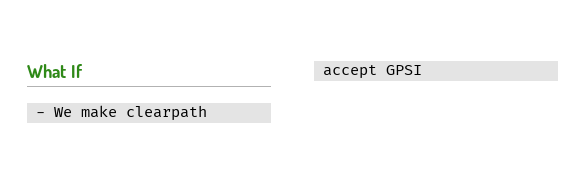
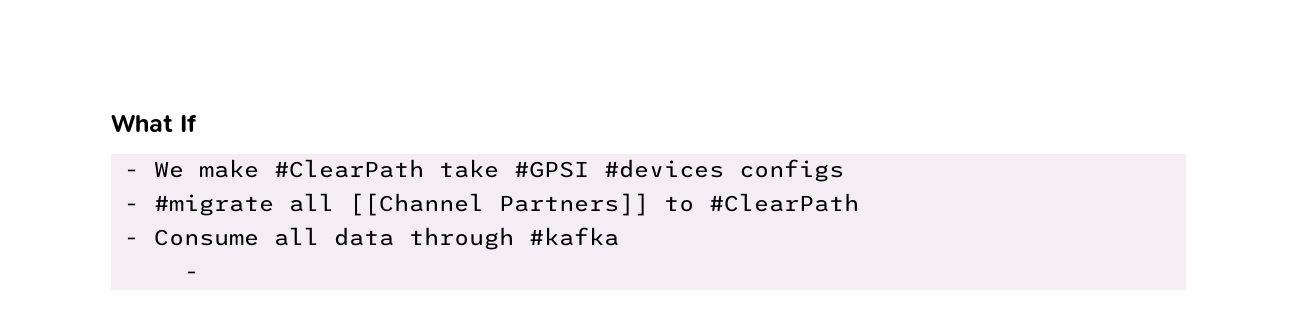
- - We make clearpath accept GPSI
+ - We make #ClearPath take #GPSI #devices configs
+ - #migrate all [[Channel Partners]] to #ClearPath
+ - Consume all data through #kafka
+ -

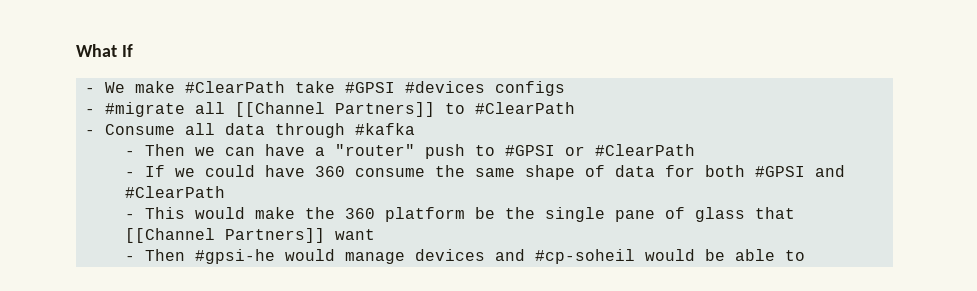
  - Consume all data through #kafka
- -
+ - Then we can have a "router" push to #GPSI or #ClearPath
+ - If we could have 360 consume the same shape of data for both #GPSI and #ClearPath
+ - This would make the 360 platform be the single pane of glass that [[Channel Partners]] want
+ - Then #gpsi-he would manage devices and #cp-soheil would be able to

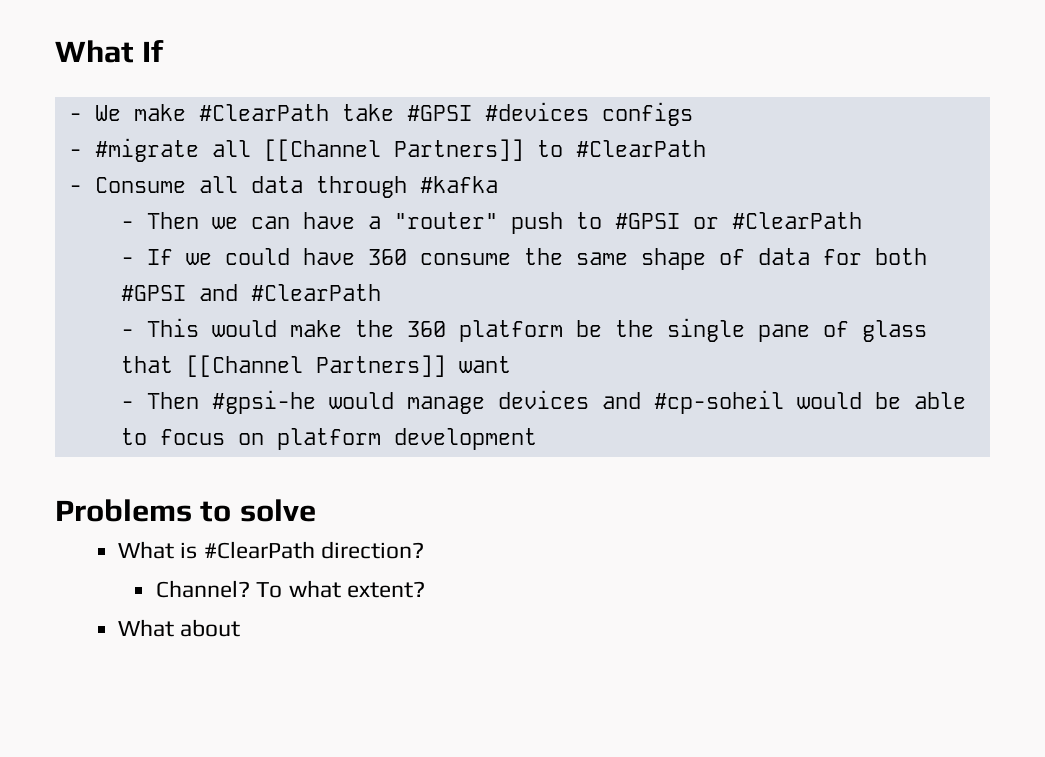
- - Then #gpsi-he would manage devices and #cp-soheil would be able to
+ - Then #gpsi-he would manage devices and #cp-soheil would be able to focus on platform development
+ Problems to solve
+ What is #ClearPath direction?
+ Channel? To what extent?
+ What about

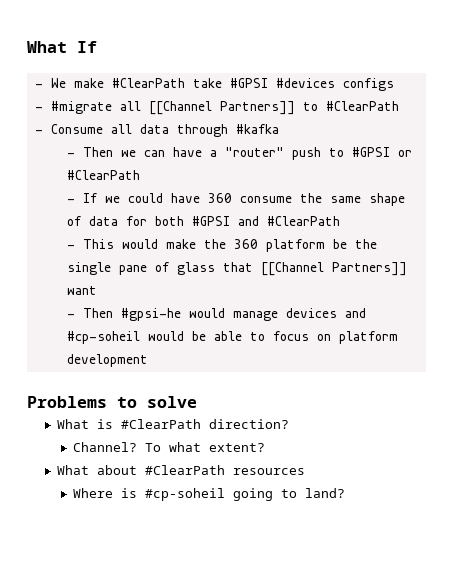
- What about
+ What about #ClearPath resources
+ Where is #cp-soheil going to land?

